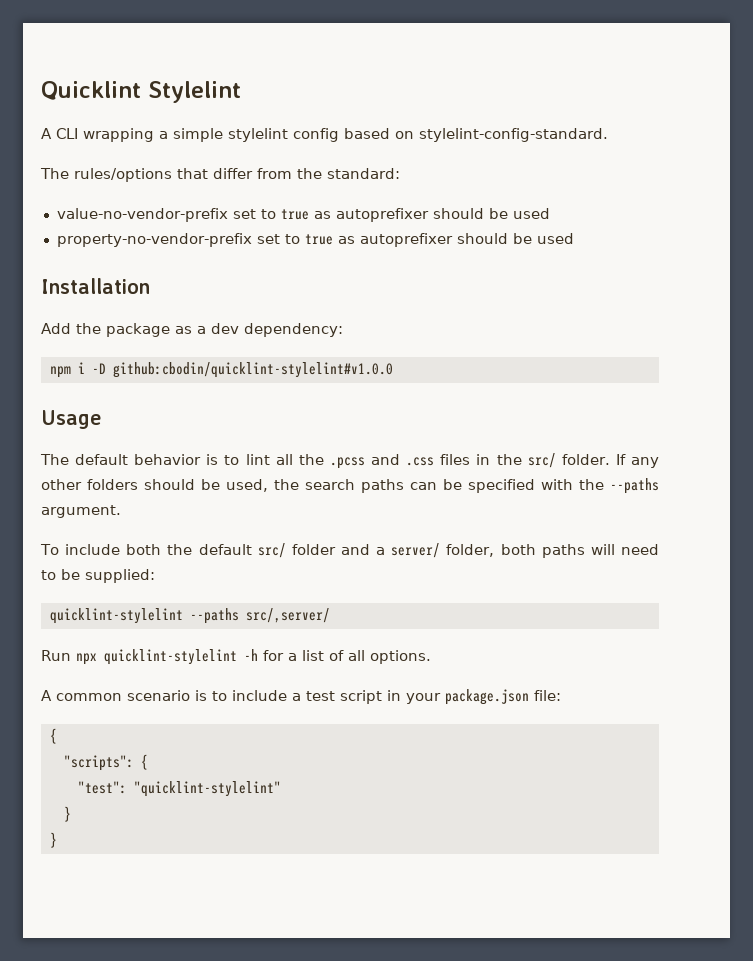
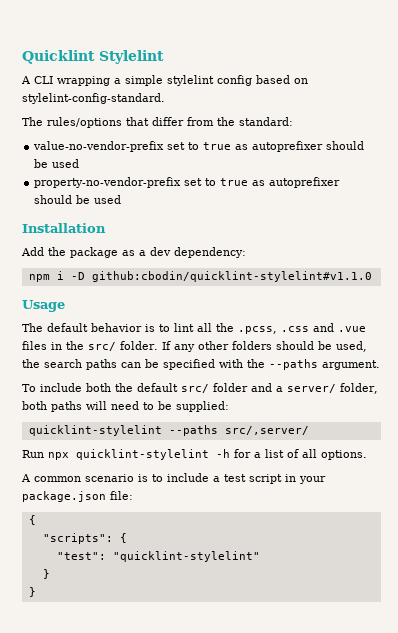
- npm i -D github:cbodin/quicklint-stylelint#v1.0.0
+ npm i -D github:cbodin/quicklint-stylelint#v1.1.0
- The default behavior is to lint all the .pcss and .css files in the src/ folder.
+ The default behavior is to lint all the .pcss, .css and .vue files in the src/ folder.

